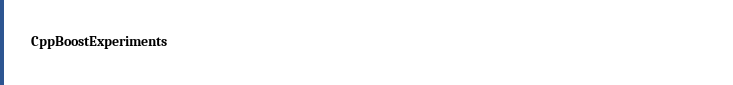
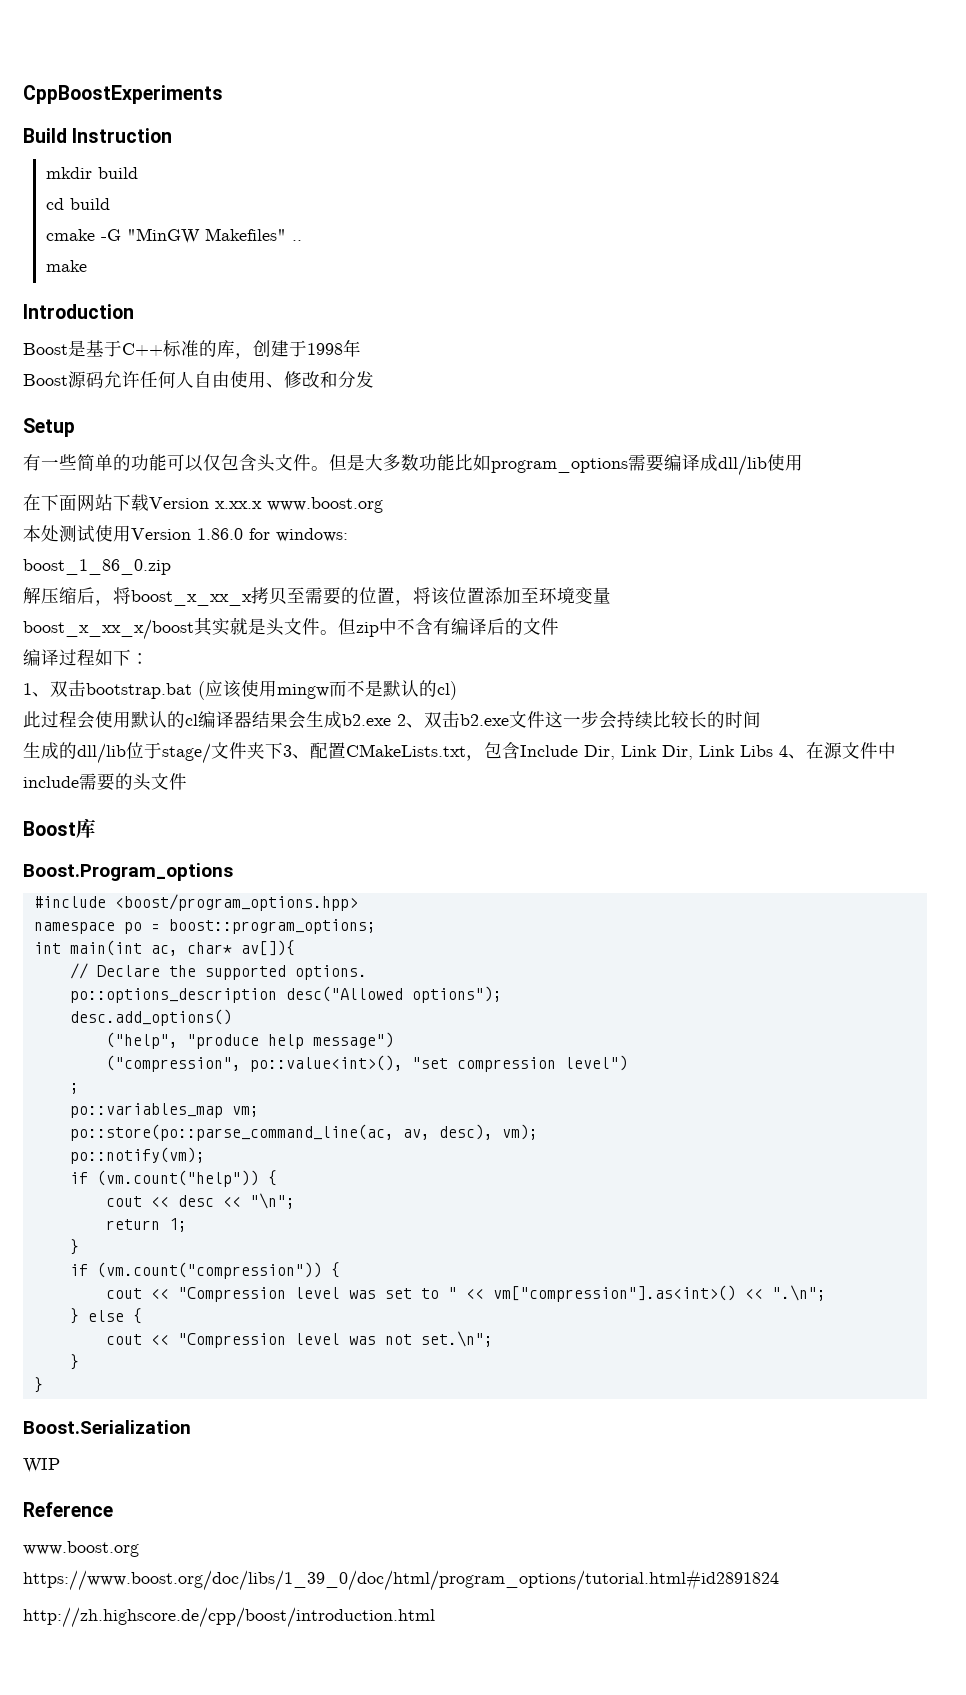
+ Build Instruction
+ mkdir build
+ cd build
+ cmake -G "MinGW Makefiles" ..
+ make
+ Introduction
+ Boost是基于C++标准的库，创建于1998年
+ Boost源码允许任何人自由使用、修改和分发
+ Setup
+ 有一些简单的功能可以仅包含头文件。但是大多数功能比如program_options需要编译成dll/lib使用
+ 在下面网站下载Version x.xx.x www.boost.org
+ 本处测试使用Version 1.86.0 for windows:
+ boost_1_86_0.zip
+ 解压缩后，将boost_x_xx_x拷贝至需要的位置，将该位置添加至环境变量
+ boost_x_xx_x/boost其实就是头文件。但zip中不含有编译后的文件
+ 编译过程如下：
+ 1、双击bootstrap.bat (应该使用mingw而不是默认的cl)
+ 此过程会使用默认的cl编译器结果会生成b2.exe 2、双击b2.exe文件这一步会持续比较长的时间
+ 生成的dll/lib位于stage/文件夹下3、配置CMakeLists.txt，包含Include Dir, Link Dir, Link Libs 4、在源文件中include需要的头文件
+ Boost库
+ Boost.Program_options
+ #include <boost/program_options.hpp>
+ namespace po = boost::program_options;
+ int main(int ac, char* av[]){
+ // Declare the supported options.
+ po::options_description desc("Allowed options");
+ desc.add_options()
+ ("help", "produce help message")
+ ("compression", po::value<int>(), "set compression level")
+ ;
+ po::variables_map vm;
+ po::store(po::parse_command_line(ac, av, desc), vm);
+ po::notify(vm);
+ if (vm.count("help")) {
+ cout << desc << "\n";
+ return 1;
+ }
+ if (vm.count("compression")) {
+ cout << "Compression level was set to " << vm["compression"].as<int>() << ".\n";
+ } else {
+ cout << "Compression level was not set.\n";
+ }
+ }
+ Boost.Serialization
+ WIP
+ Reference
+ www.boost.org
+ https://www.boost.org/doc/libs/1_39_0/doc/html/program_options/tutorial.html#id2891824
+ http://zh.highscore.de/cpp/boost/introduction.html

